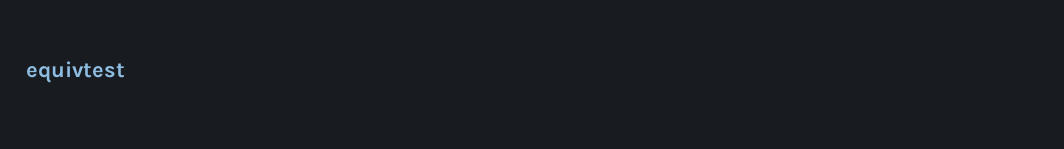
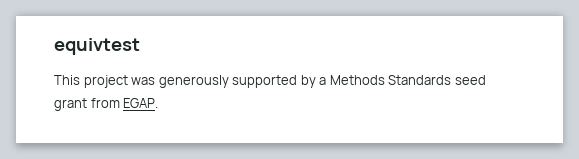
+ This project was generously supported by a Methods Standards seed grant from EGAP.

